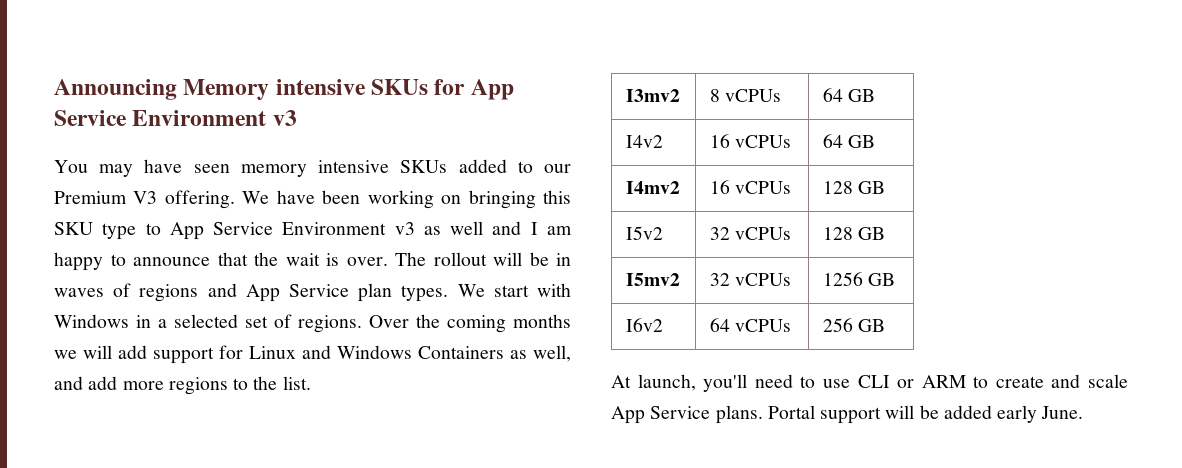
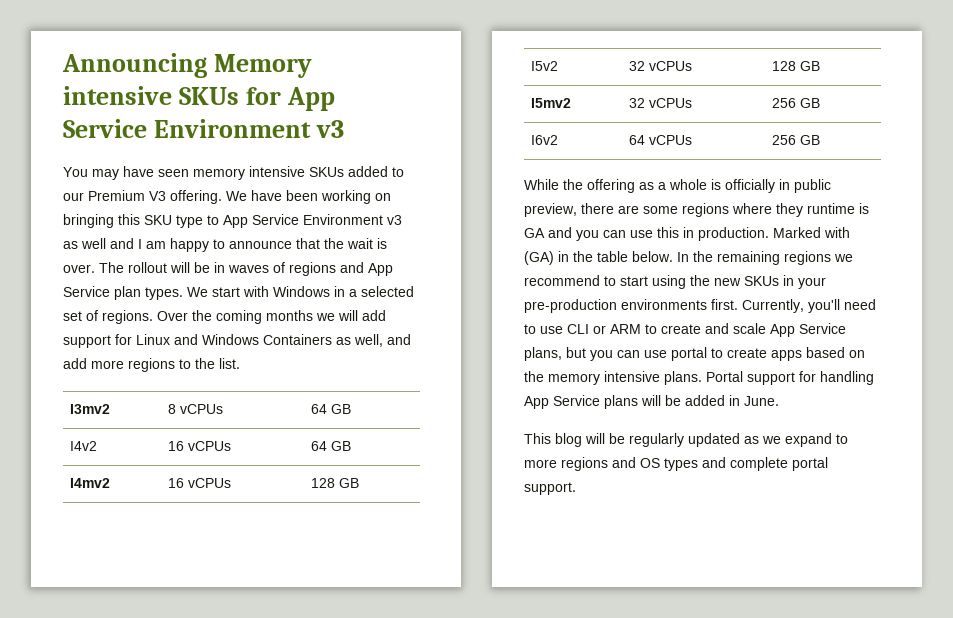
- I5mv2 | 32 vCPUs | 1256 GB
+ I5mv2 | 32 vCPUs | 256 GB
- At launch, you'll need to use CLI or ARM to create and scale App Service plans. Portal support will be added early June.
+ While the offering as a whole is officially in public preview, there are some regions where they runtime is GA and you can use this in production. Marked with (GA) in the table below. In the remaining regions we recommend to start using the new SKUs in your pre-production environments first. Currently, you'll need to use CLI or ARM to create and scale App Service plans, but you can use portal to create apps based on the memory intensive plans. Portal support for handling App Service plans will be added in June.
+ This blog will be regularly updated as we expand to more regions and OS types and complete portal support.

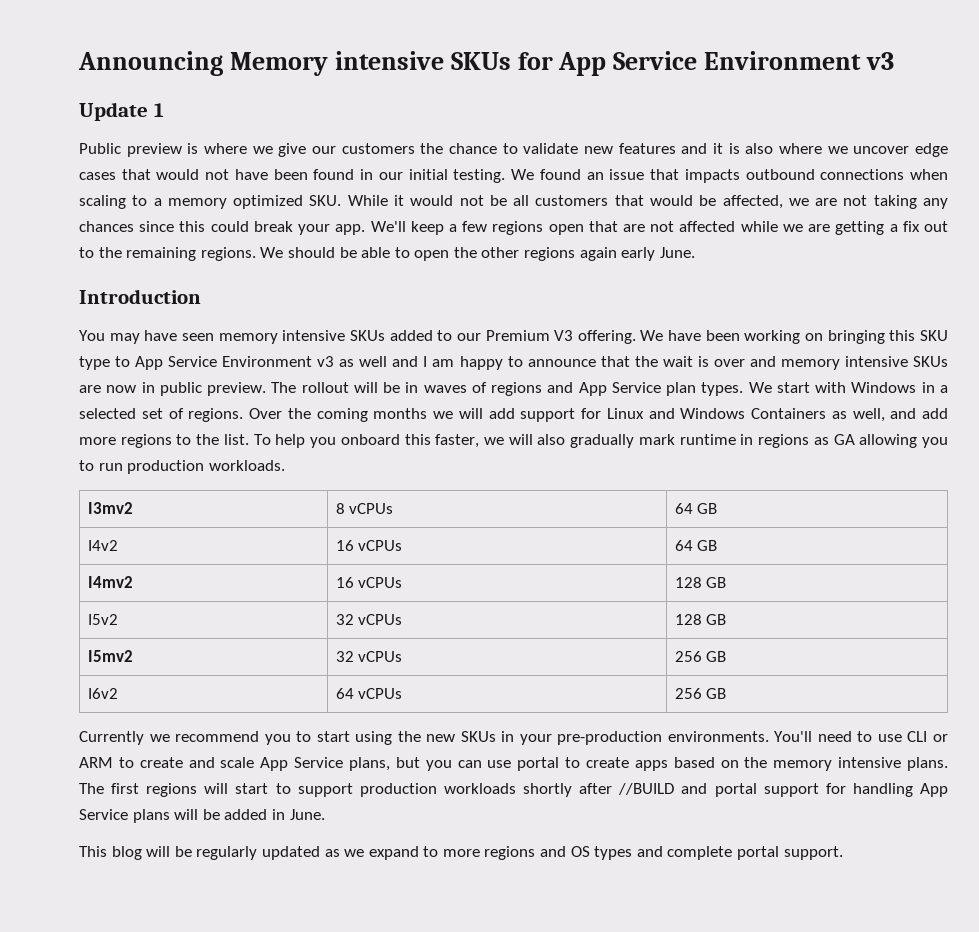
+ Update 1
+ Public preview is where we give our customers the chance to validate new features and it is also where we uncover edge cases that would not have been found in our initial testing. We found an issue that impacts outbound connections when scaling to a memory optimized SKU. While it would not be all customers that would be affected, we are not taking any chances since this could break your app. We'll keep a few regions open that are not affected while we are getting a fix out to the remaining regions. We should be able to open the other regions again early June.
+ Introduction
- We have been working on bringing this SKU type to App Service Environment v3 as well and I am happy to announce that the wait is over.
+ We have been working on bringing this SKU type to App Service Environment v3 as well and I am happy to announce that the wait is over and memory intensive SKUs are now in public preview.
+ To help you onboard this faster, we will also gradually mark runtime in regions as GA allowing you to run production workloads.
- While the offering as a whole is officially in public preview, there are some regions where they runtime is GA and you can use this in production. Marked with (GA) in the table below. In the remaining regions we recommend to start using the new SKUs in your pre-production environments first. Currently, you'll need to use CLI or ARM to create and scale App Service plans, but you can use portal to create apps based on the memory intensive plans.
+ Currently we recommend you to start using the new SKUs in your pre-production environments. You'll need to use CLI or ARM to create and scale App Service plans, but you can use portal to create apps based on the memory intensive plans.
- Portal support for handling App Service plans will be added in June.
+ The first regions will start to support production workloads shortly after //BUILD and portal support for handling App Service plans will be added in June.

